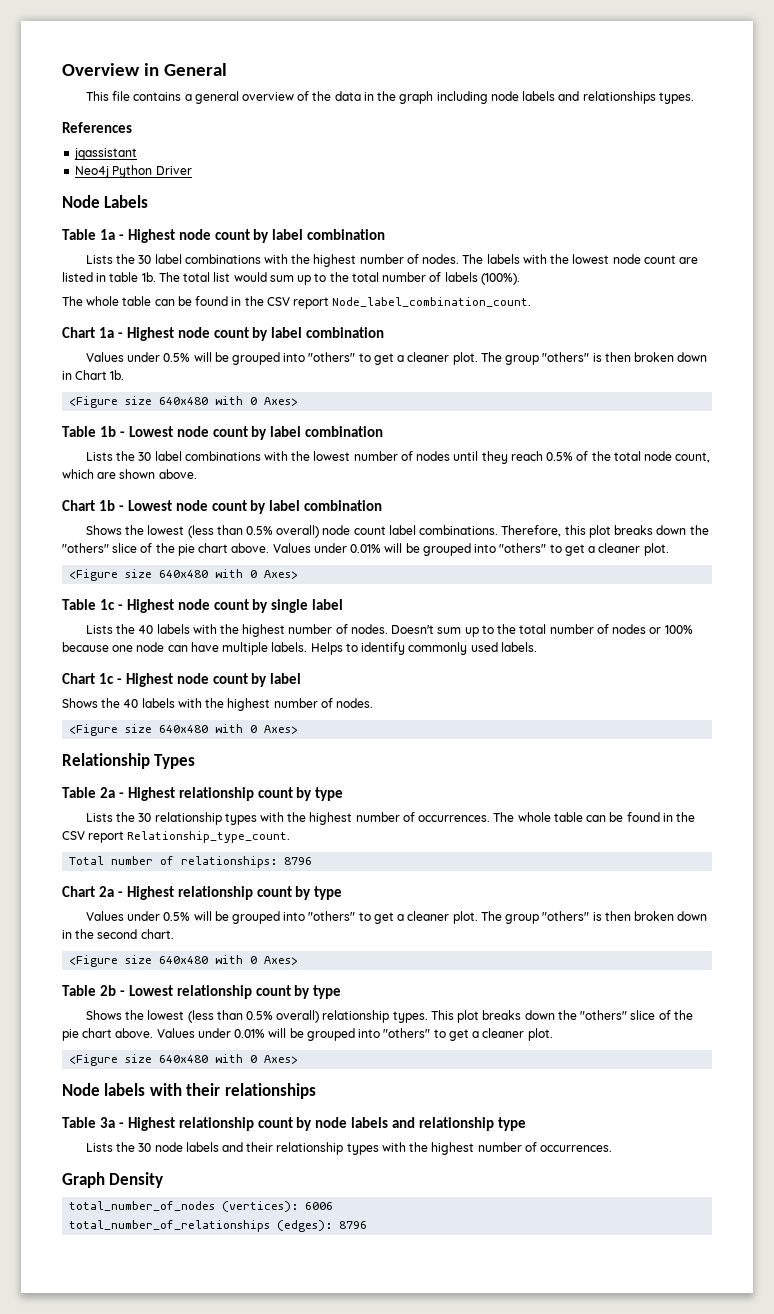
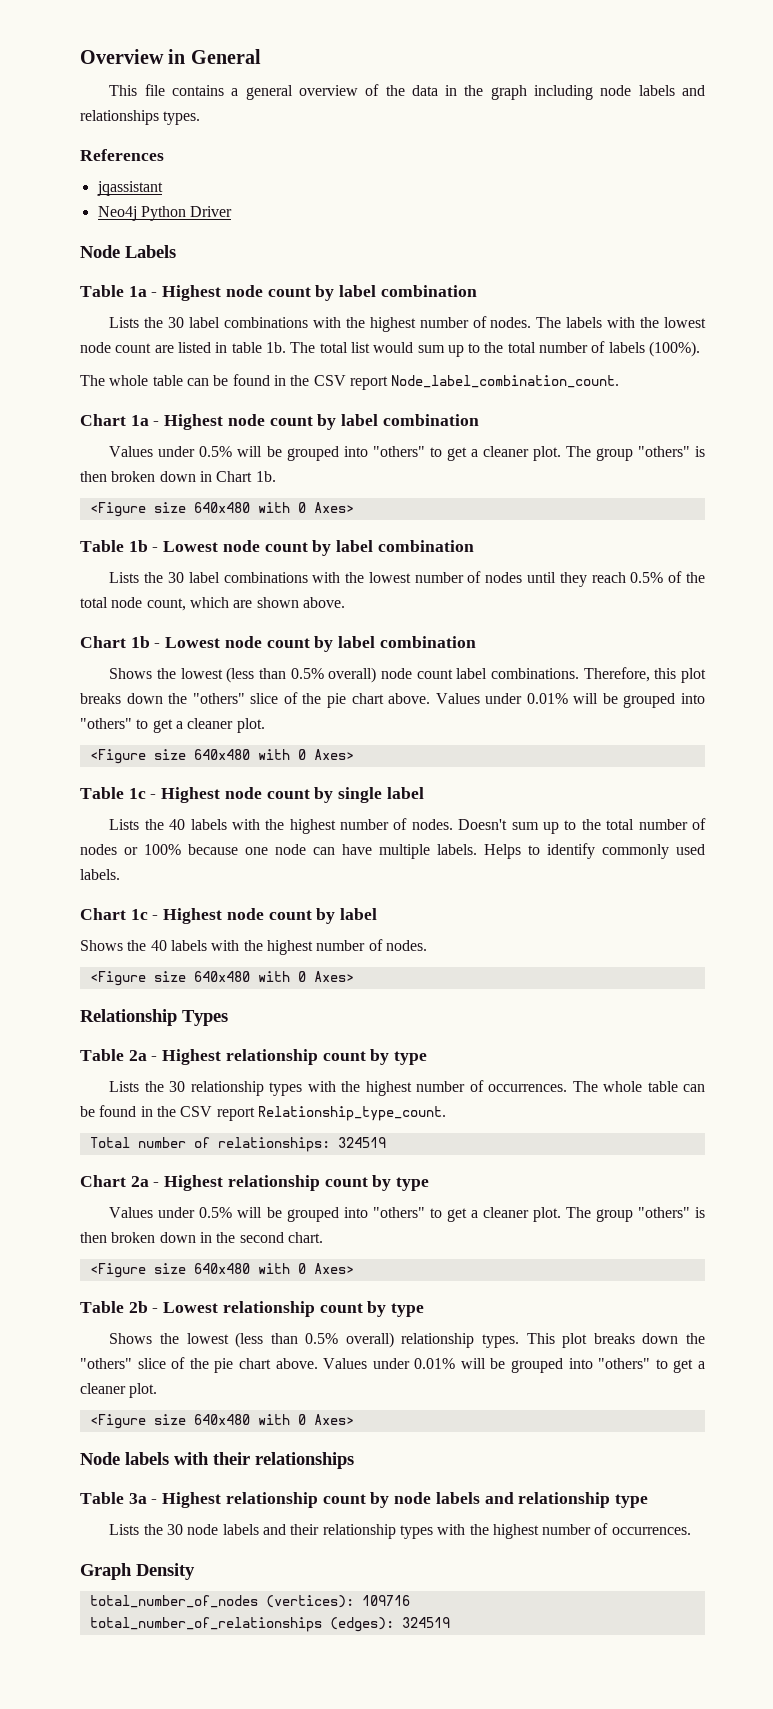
- Total number of relationships: 8796
+ Total number of relationships: 324519
- total_number_of_nodes (vertices): 6006
+ total_number_of_nodes (vertices): 109716
- total_number_of_relationships (edges): 8796
+ total_number_of_relationships (edges): 324519

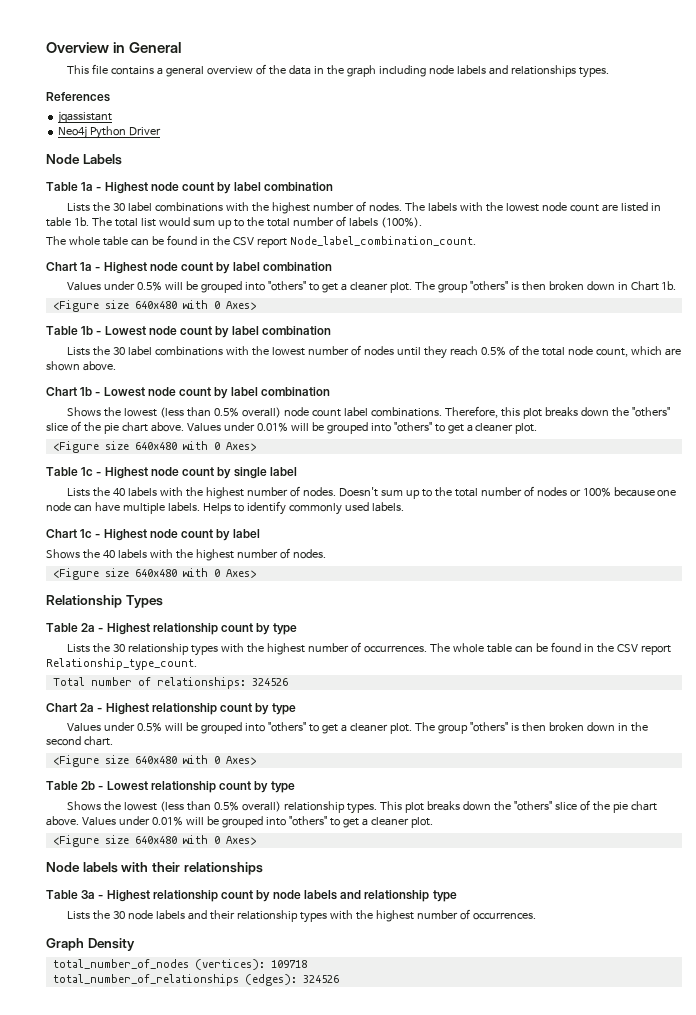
- Total number of relationships: 324519
+ Total number of relationships: 324526
- total_number_of_nodes (vertices): 109716
+ total_number_of_nodes (vertices): 109718
- total_number_of_relationships (edges): 324519
+ total_number_of_relationships (edges): 324526

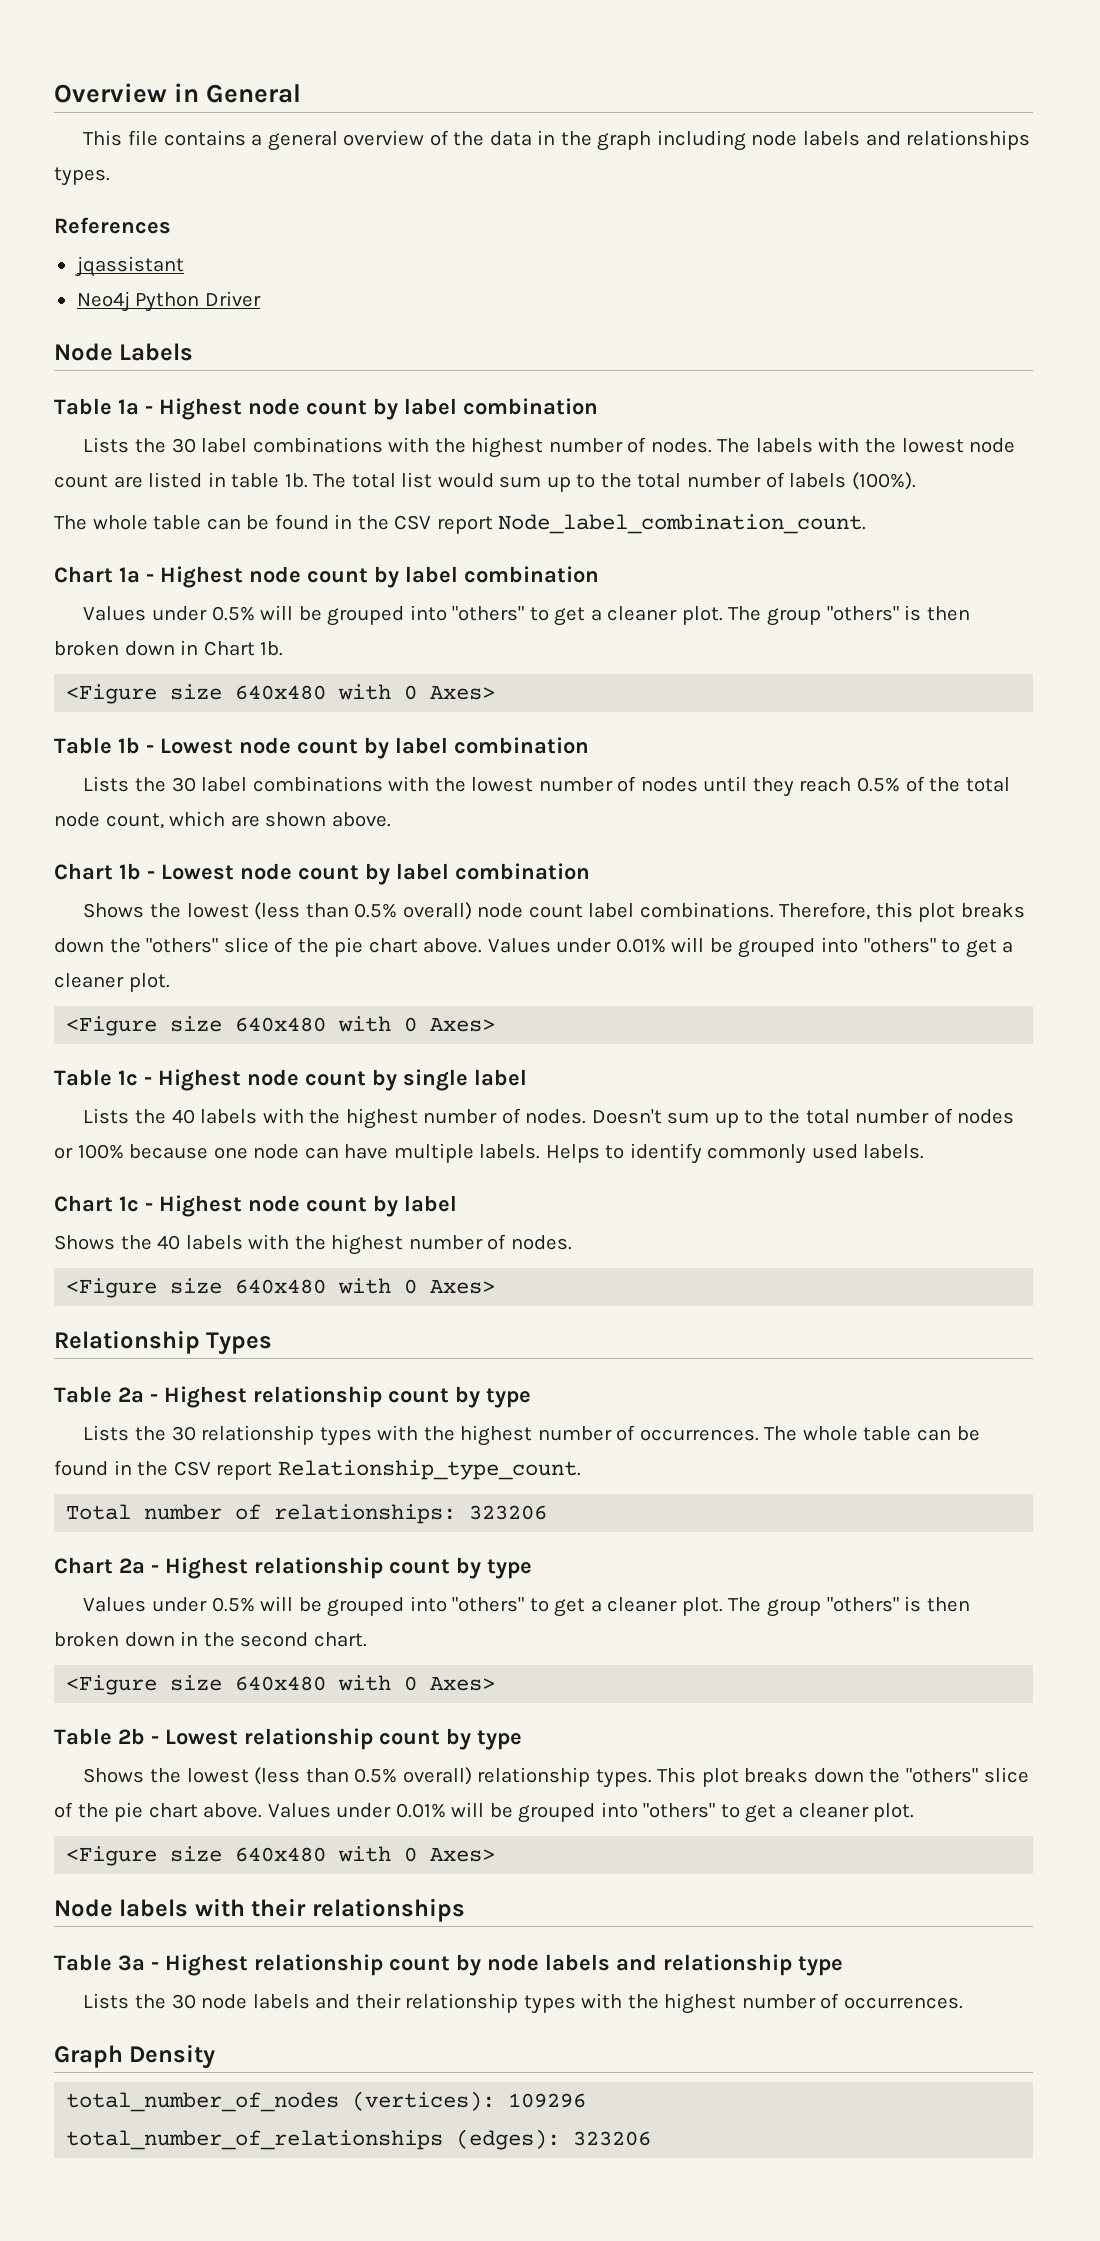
- Total number of relationships: 324526
+ Total number of relationships: 323206
- total_number_of_nodes (vertices): 109718
+ total_number_of_nodes (vertices): 109296
- total_number_of_relationships (edges): 324526
+ total_number_of_relationships (edges): 323206

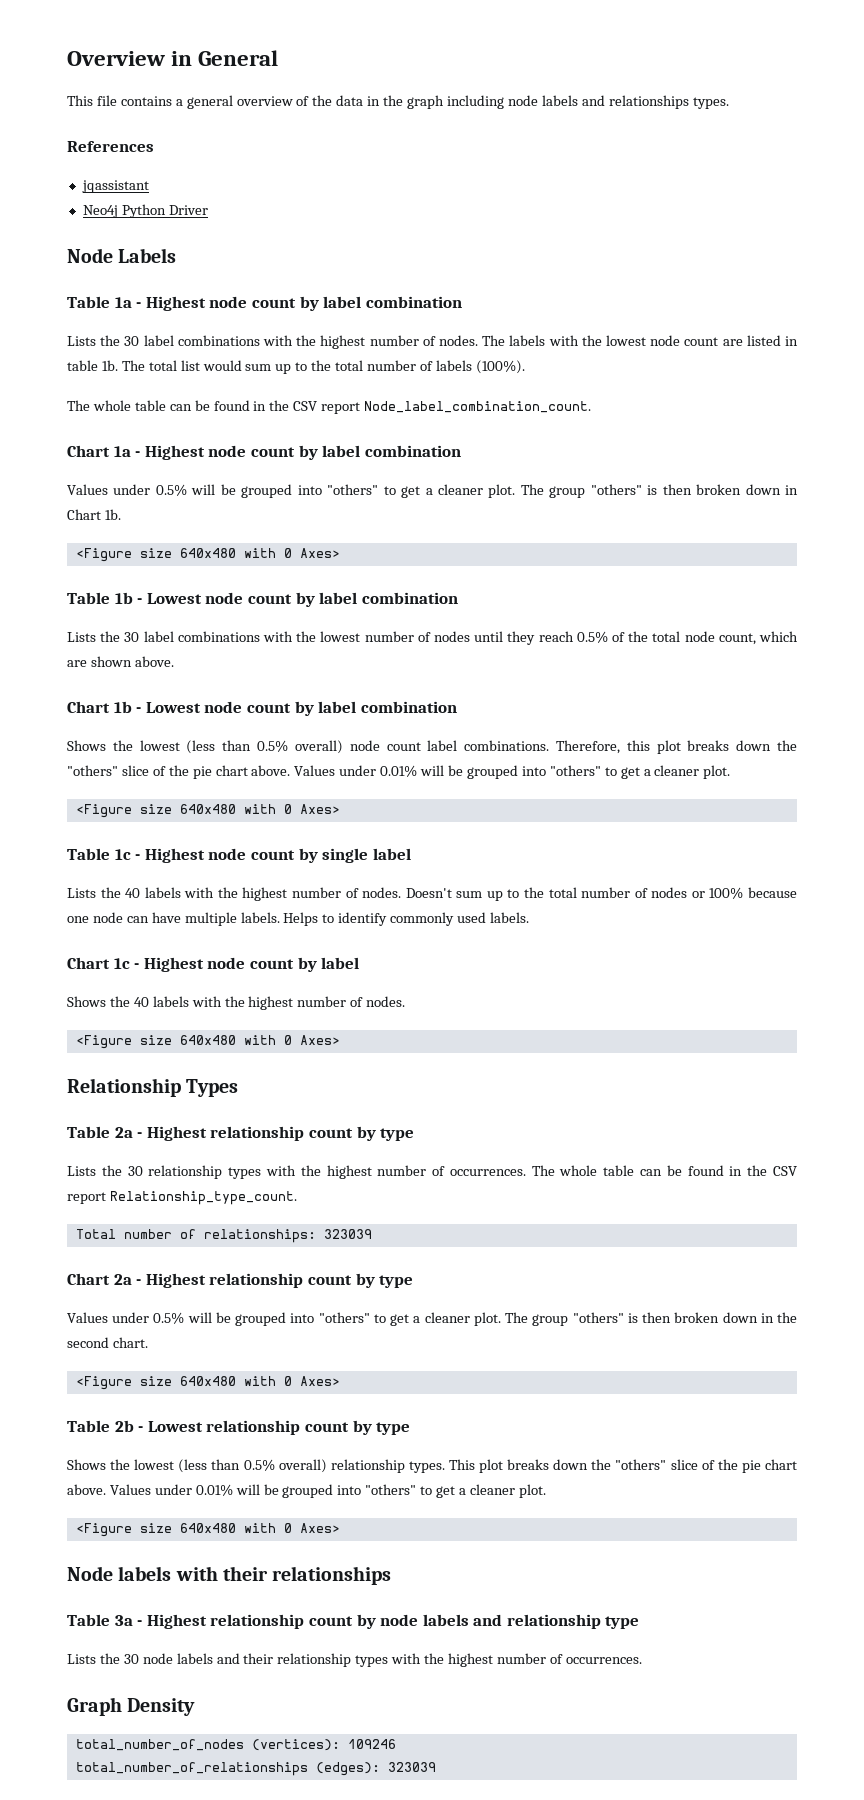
- Total number of relationships: 323206
+ Total number of relationships: 323039
- total_number_of_nodes (vertices): 109296
+ total_number_of_nodes (vertices): 109246
- total_number_of_relationships (edges): 323206
+ total_number_of_relationships (edges): 323039

